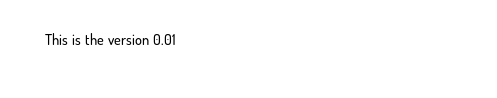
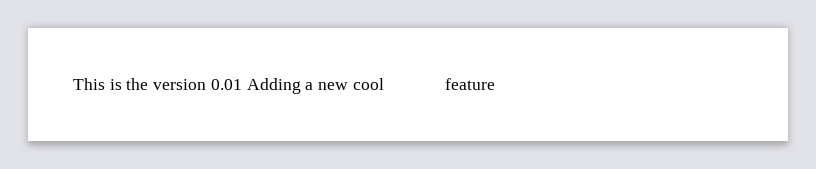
- This is the version 0.01
+ This is the version 0.01 Adding a new cool feature

